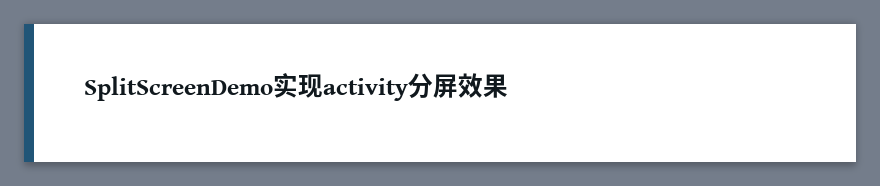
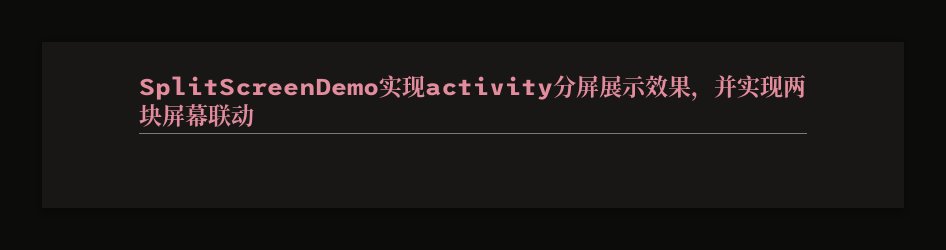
- SplitScreenDemo实现activity分屏效果
+ SplitScreenDemo实现activity分屏展示效果，并实现两块屏幕联动

